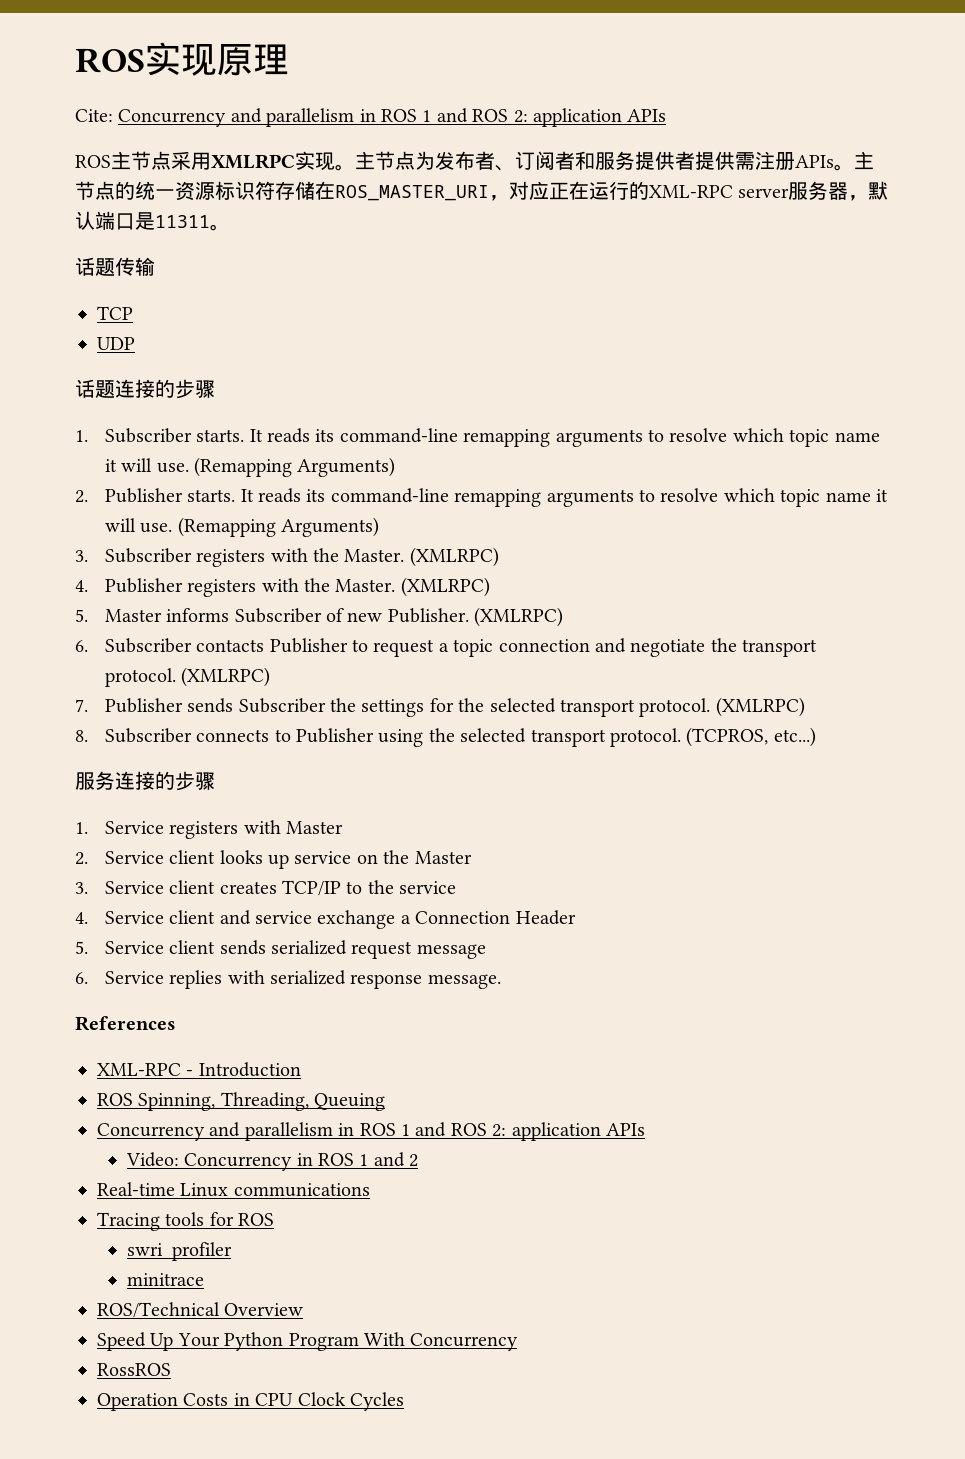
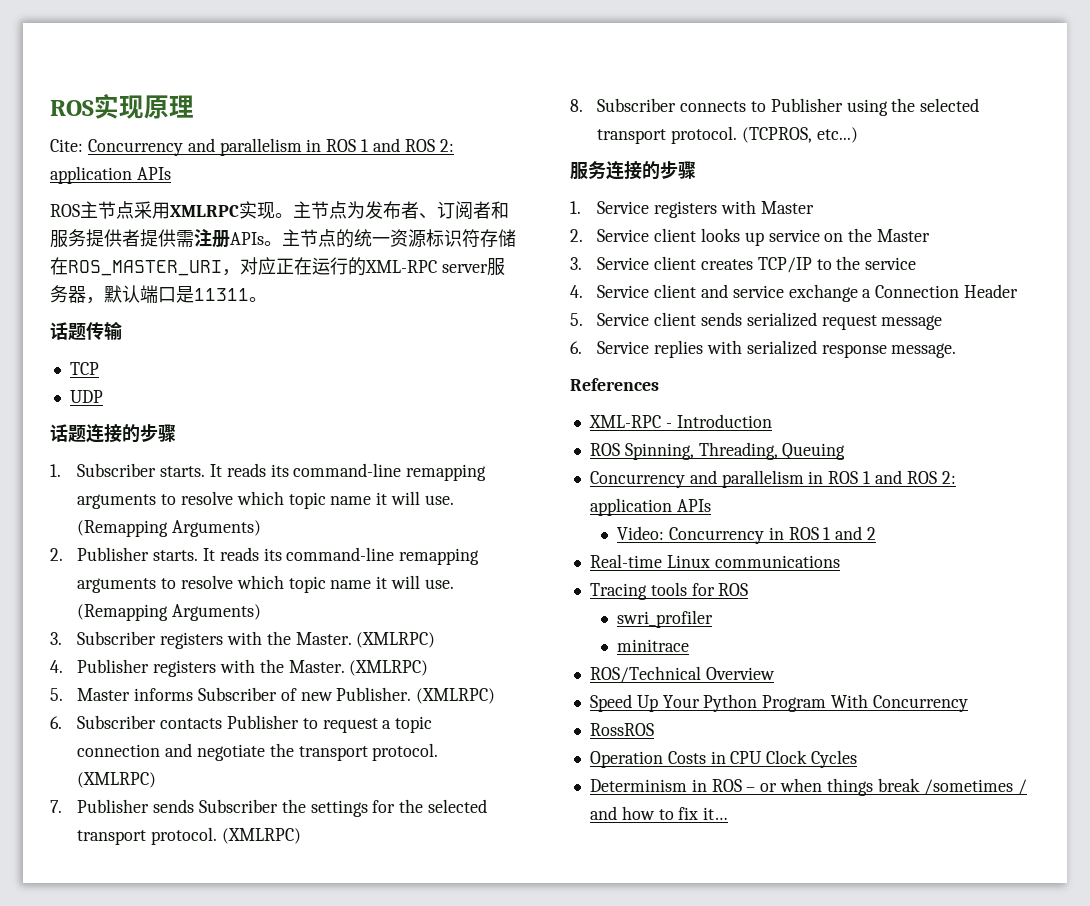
+ Determinism in ROS – or when things break /sometimes / and how to fix it…

